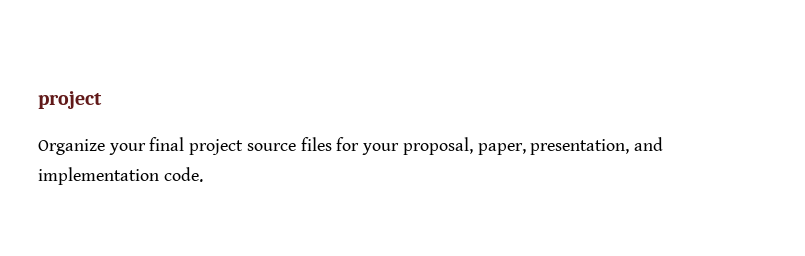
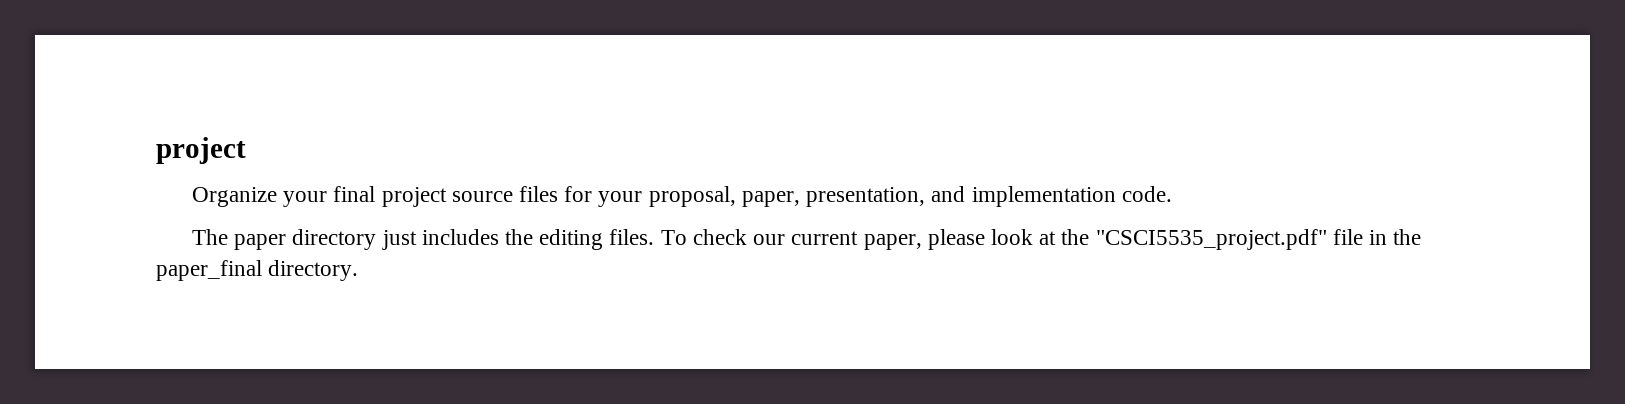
+ The paper directory just includes the editing files. To check our current paper, please look at the "CSCI5535_project.pdf" file in the paper_final directory.

